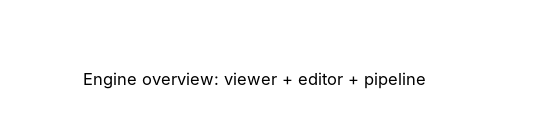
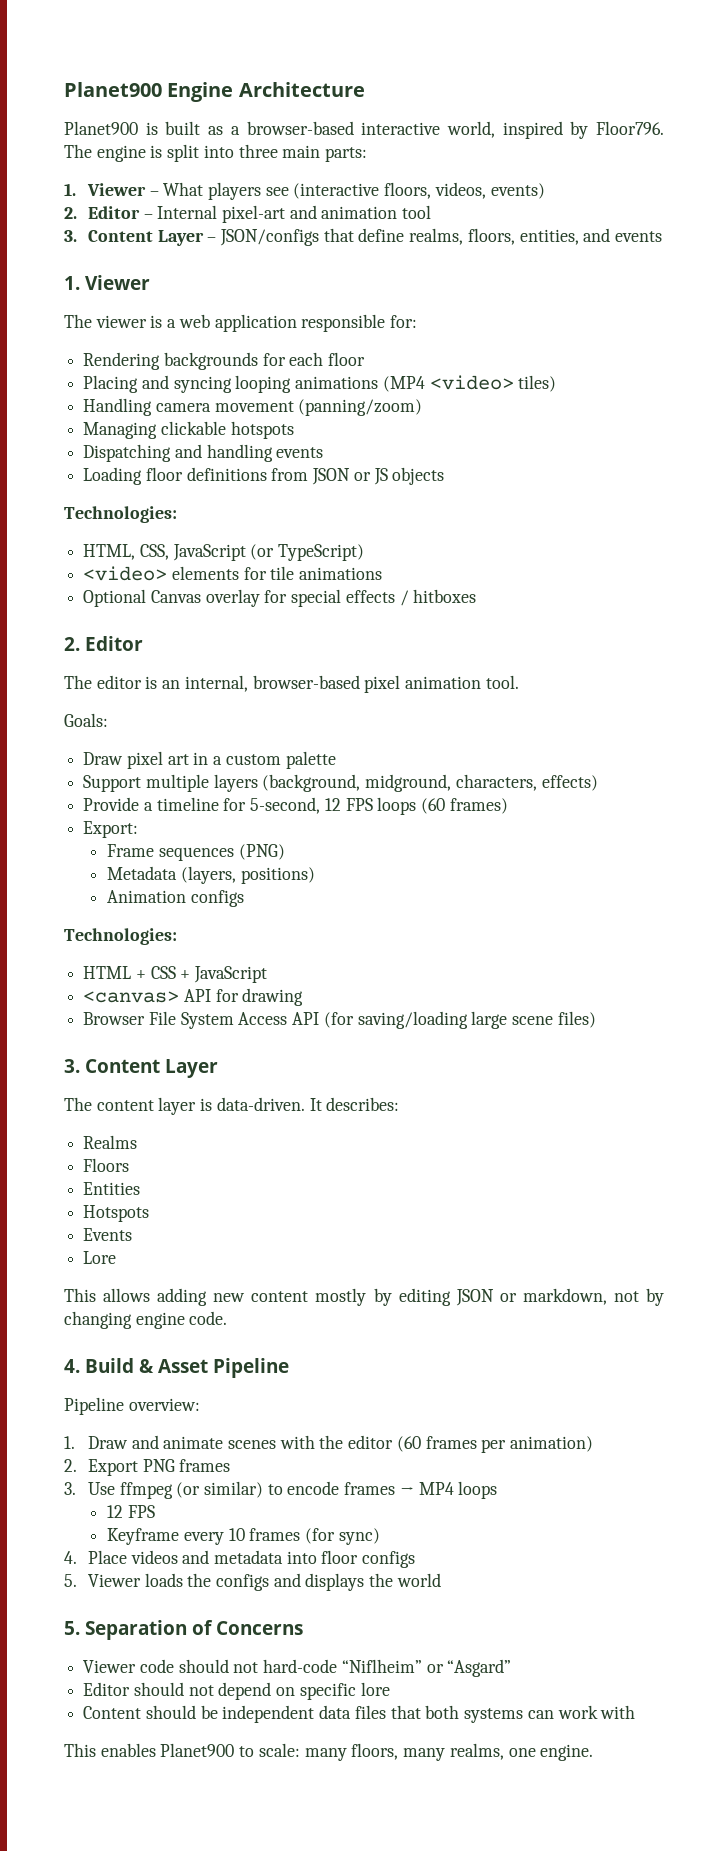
- Engine overview: viewer + editor + pipeline
+ Planet900 Engine Architecture
+ Planet900 is built as a browser-based interactive world, inspired by Floor796. The engine is split into three main parts:
+ 1. Viewer – What players see (interactive floors, videos, events)
+ 2. Editor – Internal pixel-art and animation tool
+ 3. Content Layer – JSON/configs that define realms, floors, entities, and events
+ 1. Viewer
+ The viewer is a web application responsible for:
+ Rendering backgrounds for each floor
+ Placing and syncing looping animations (MP4 <video> tiles)
+ Handling camera movement (panning/zoom)
+ Managing clickable hotspots
+ Dispatching and handling events
+ Loading floor definitions from JSON or JS objects
+ Technologies:
+ HTML, CSS, JavaScript (or TypeScript)
+ <video> elements for tile animations
+ Optional Canvas overlay for special effects / hitboxes
+ 2. Editor
+ The editor is an internal, browser-based pixel animation tool.
+ Goals:
+ Draw pixel art in a custom palette
+ Support multiple layers (background, midground, characters, effects)
+ Provide a timeline for 5-second, 12 FPS loops (60 frames)
+ Export:
+ Frame sequences (PNG)
+ Metadata (layers, positions)
+ Animation configs
+ Technologies:
+ HTML + CSS + JavaScript
+ <canvas> API for drawing
+ Browser File System Access API (for saving/loading large scene files)
+ 3. Content Layer
+ The content layer is data-driven. It describes:
+ Realms
+ Floors
+ Entities
+ Hotspots
+ Events
+ Lore
+ This allows adding new content mostly by editing JSON or markdown, not by changing engine code.
+ 4. Build & Asset Pipeline
+ Pipeline overview:
+ 1. Draw and animate scenes with the editor (60 frames per animation)
+ 2. Export PNG frames
+ 3. Use ffmpeg (or similar) to encode frames → MP4 loops
+ 12 FPS
+ Keyframe every 10 frames (for sync)
+ 4. Place videos and metadata into floor configs
+ 5. Viewer loads the configs and displays the world
+ 5. Separation of Concerns
+ Viewer code should not hard-code “Niflheim” or “Asgard”
+ Editor should not depend on specific lore
+ Content should be independent data files that both systems can work with
+ This enables Planet900 to scale: many floors, many realms, one engine.

